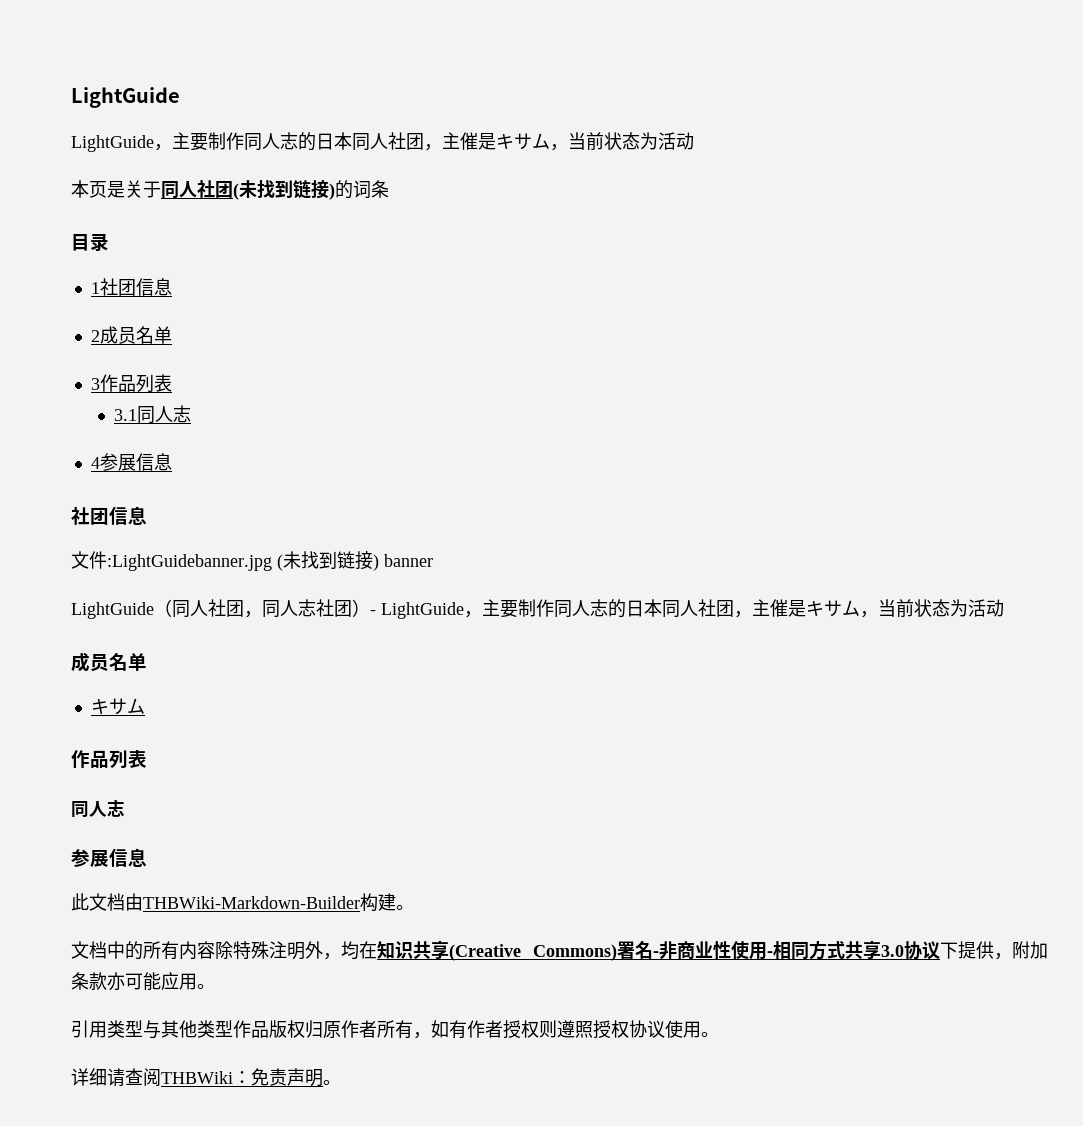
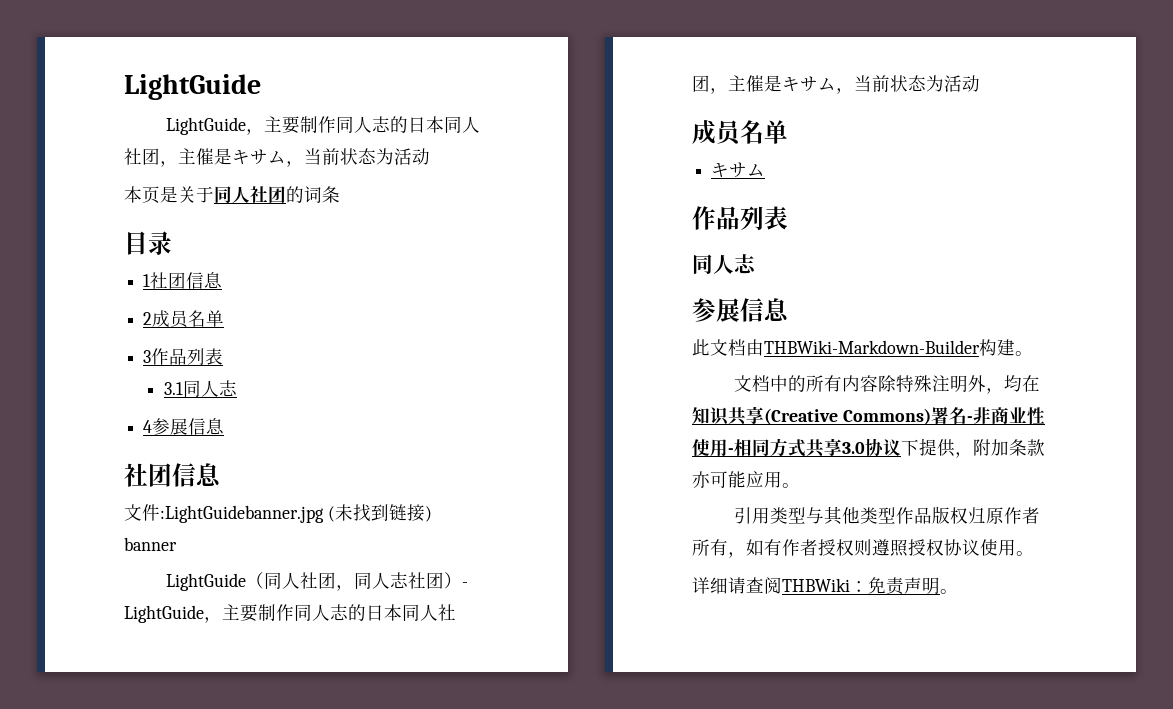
- 本页是关于同人社团(未找到链接)的词条
+ 本页是关于同人社团的词条

